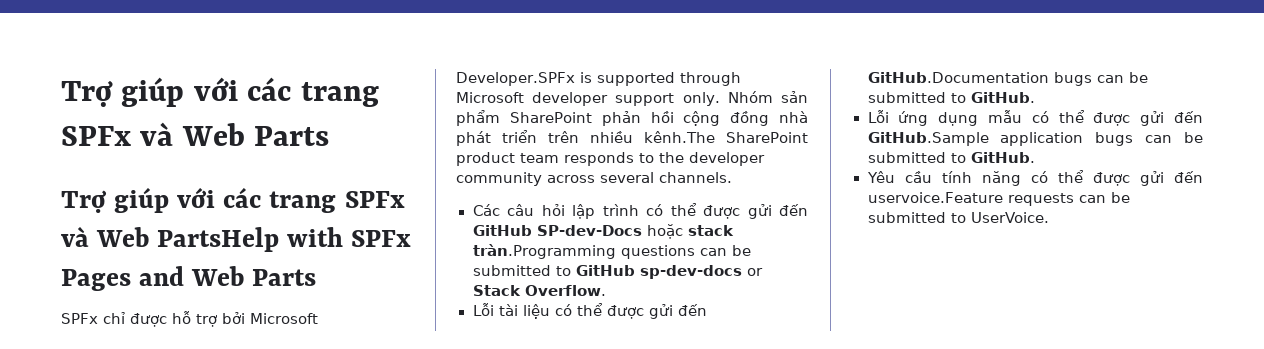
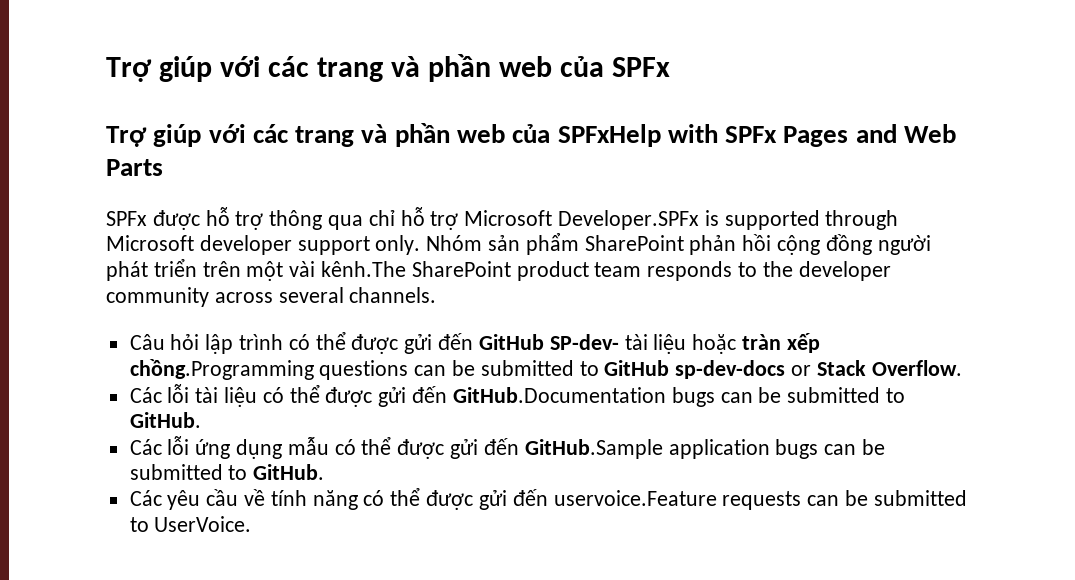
- Trợ giúp với các trang SPFx và Web Parts
- Trợ giúp với các trang SPFx và Web PartsHelp with SPFx Pages and Web Parts
+ Trợ giúp với các trang và phần web của SPFx
+ Trợ giúp với các trang và phần web của SPFxHelp with SPFx Pages and Web Parts
- SPFx chỉ được hỗ trợ bởi Microsoft Developer.SPFx is supported through Microsoft developer support only.
+ SPFx được hỗ trợ thông qua chỉ hỗ trợ Microsoft Developer.SPFx is supported through Microsoft developer support only.
- Nhóm sản phẩm SharePoint phản hồi cộng đồng nhà phát triển trên nhiều kênh.The SharePoint product team responds to the developer community across several channels.
+ Nhóm sản phẩm SharePoint phản hồi cộng đồng người phát triển trên một vài kênh.The SharePoint product team responds to the developer community across several channels.
- Các câu hỏi lập trình có thể được gửi đến GitHub SP-dev-Docs hoặc stack tràn.Programming questions can be submitted to GitHub sp-dev-docs or Stack Overflow.
+ Câu hỏi lập trình có thể được gửi đến GitHub SP-dev- tài liệu hoặc tràn xếp chồng.Programming questions can be submitted to GitHub sp-dev-docs or Stack Overflow.
- Lỗi tài liệu có thể được gửi đến GitHub.Documentation bugs can be submitted to GitHub.
+ Các lỗi tài liệu có thể được gửi đến GitHub.Documentation bugs can be submitted to GitHub.
- Lỗi ứng dụng mẫu có thể được gửi đến GitHub.Sample application bugs can be submitted to GitHub.
+ Các lỗi ứng dụng mẫu có thể được gửi đến GitHub.Sample application bugs can be submitted to GitHub.
- Yêu cầu tính năng có thể được gửi đến uservoice.Feature requests can be submitted to UserVoice.
+ Các yêu cầu về tính năng có thể được gửi đến uservoice.Feature requests can be submitted to UserVoice.

